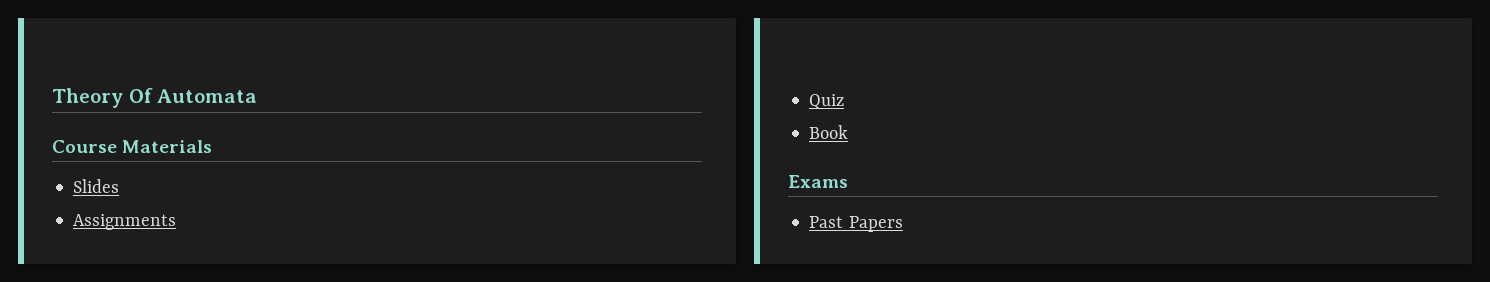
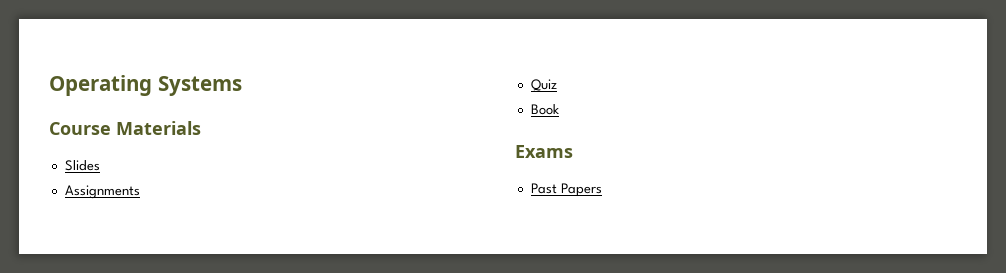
- Theory Of Automata
+ Operating Systems

